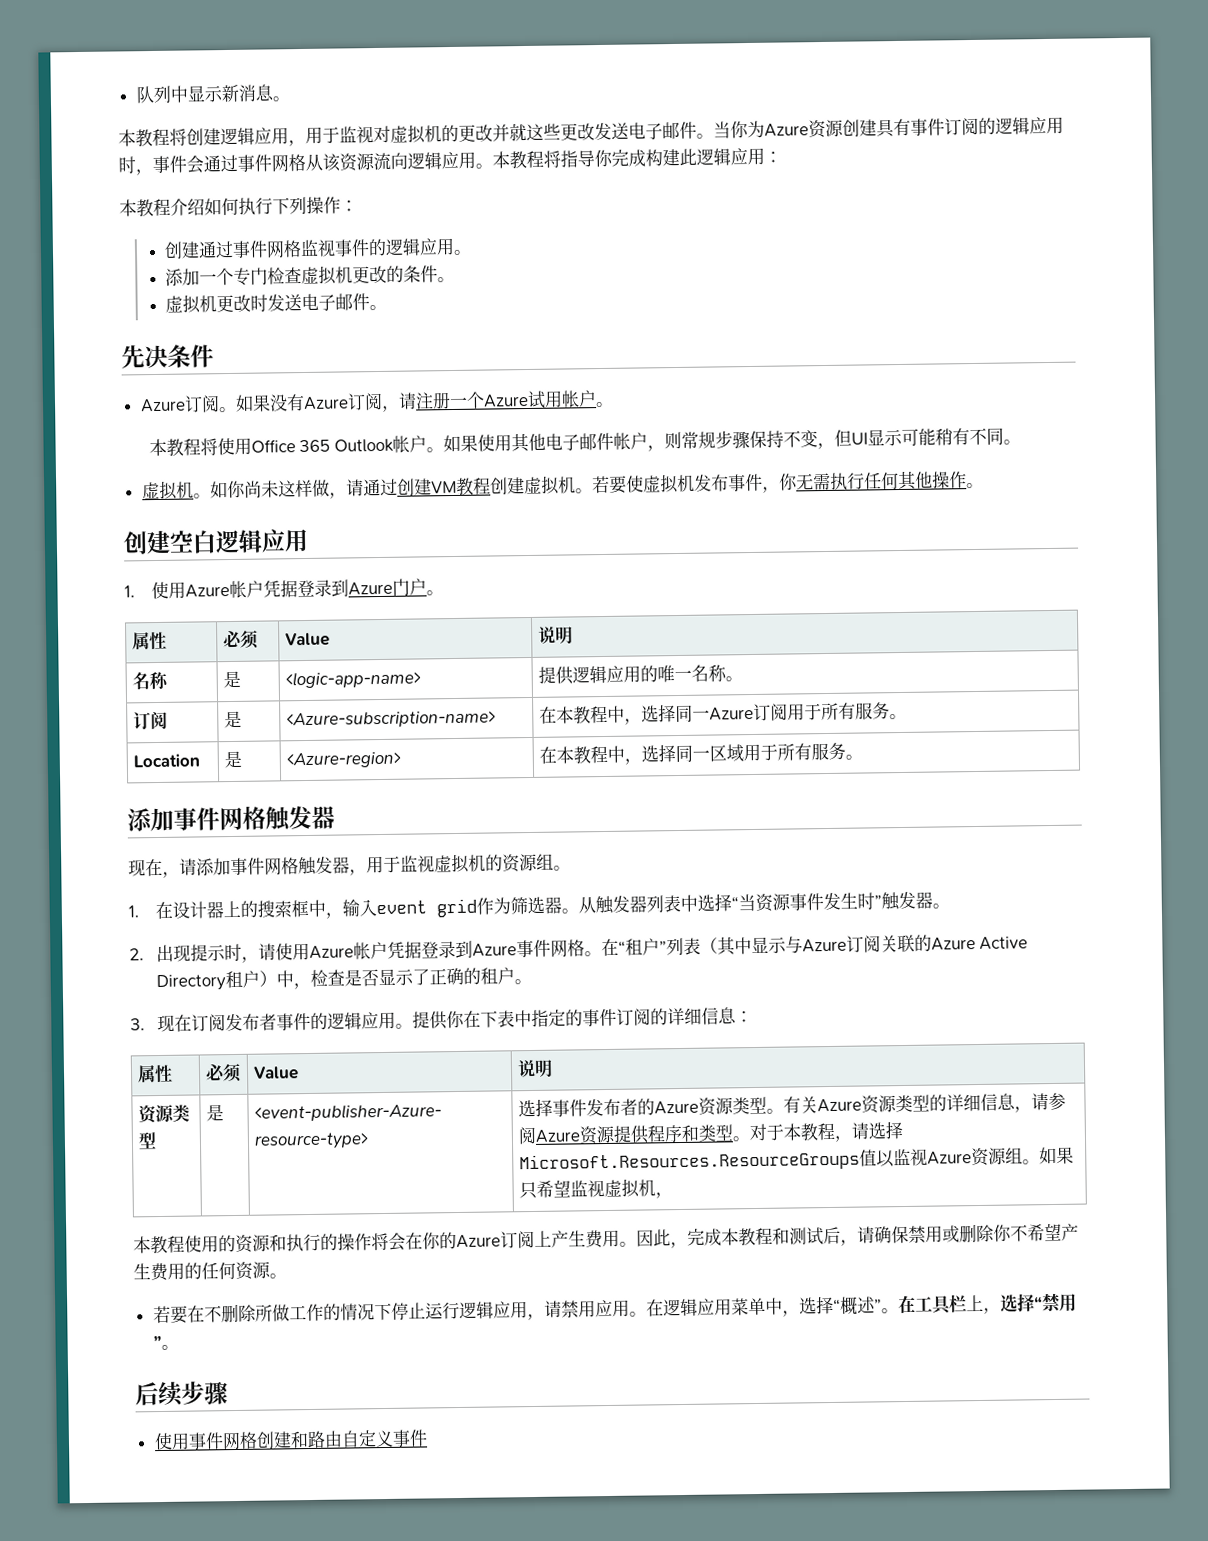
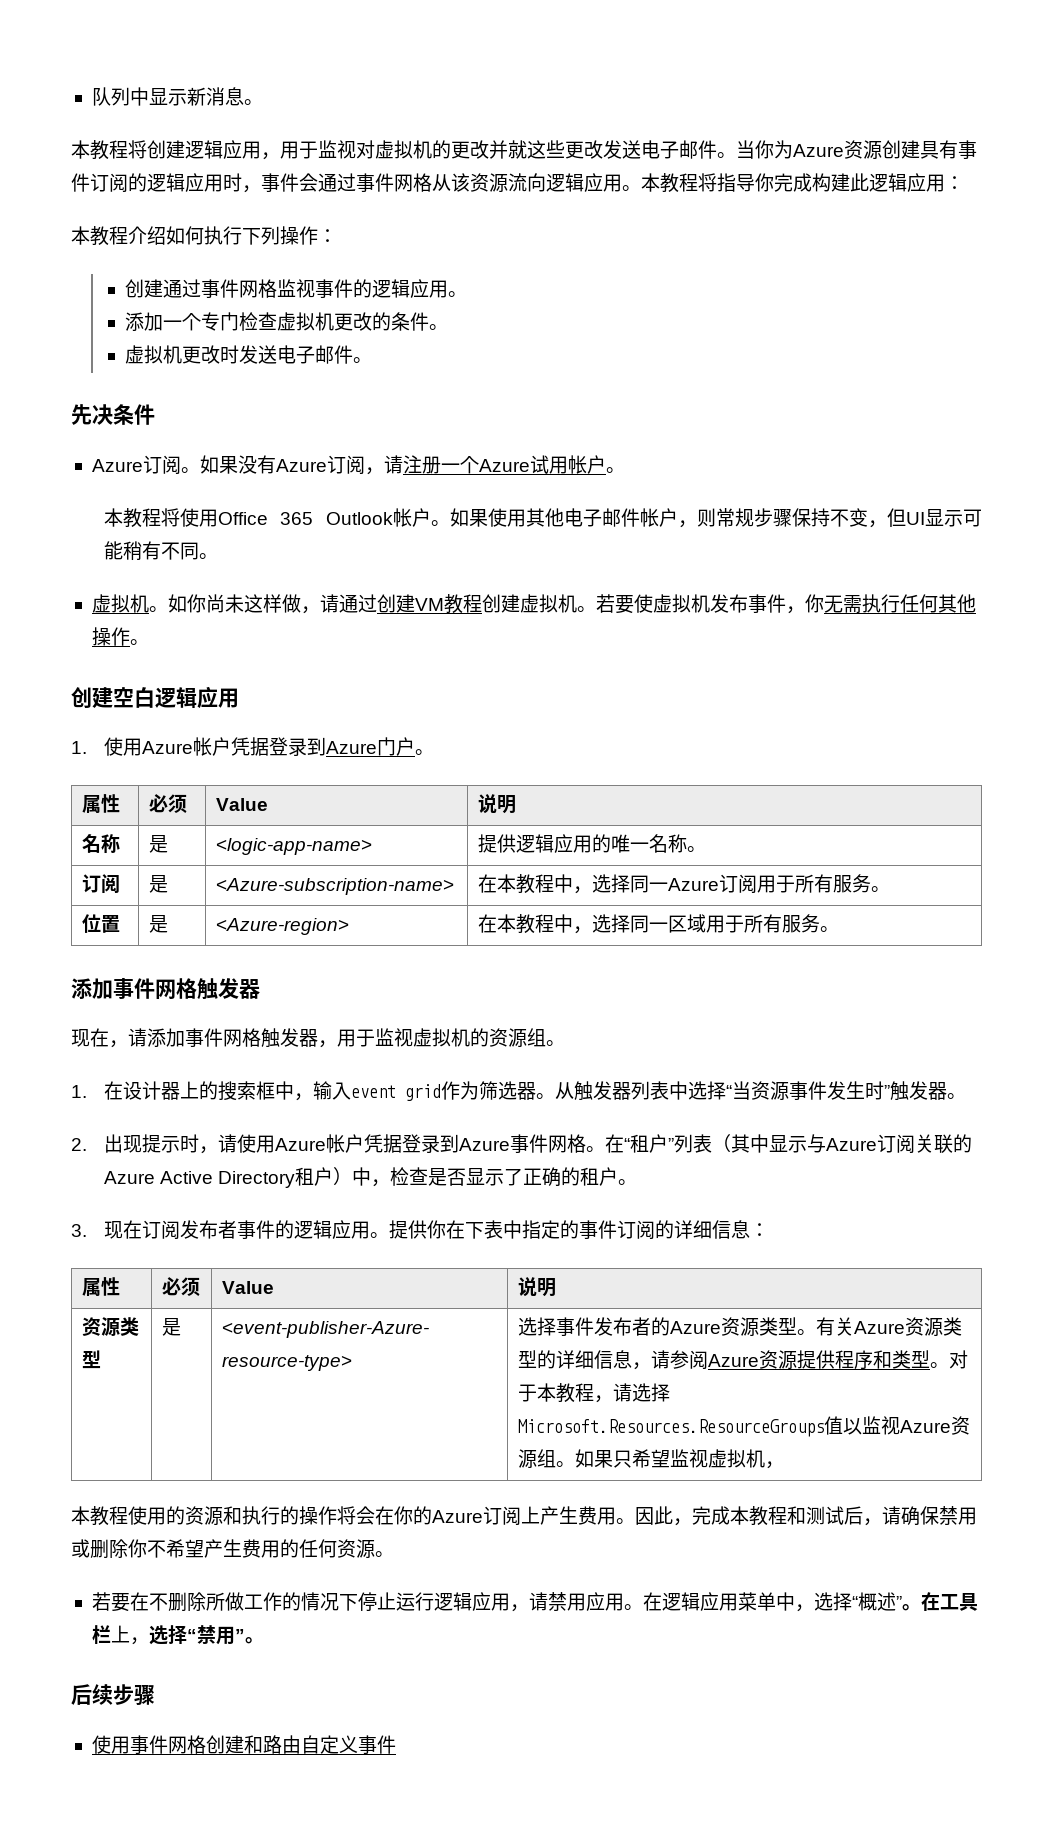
- Location | 是 | <Azure-region> | 在本教程中，选择同一区域用于所有服务。
+ 位置 | 是 | <Azure-region> | 在本教程中，选择同一区域用于所有服务。

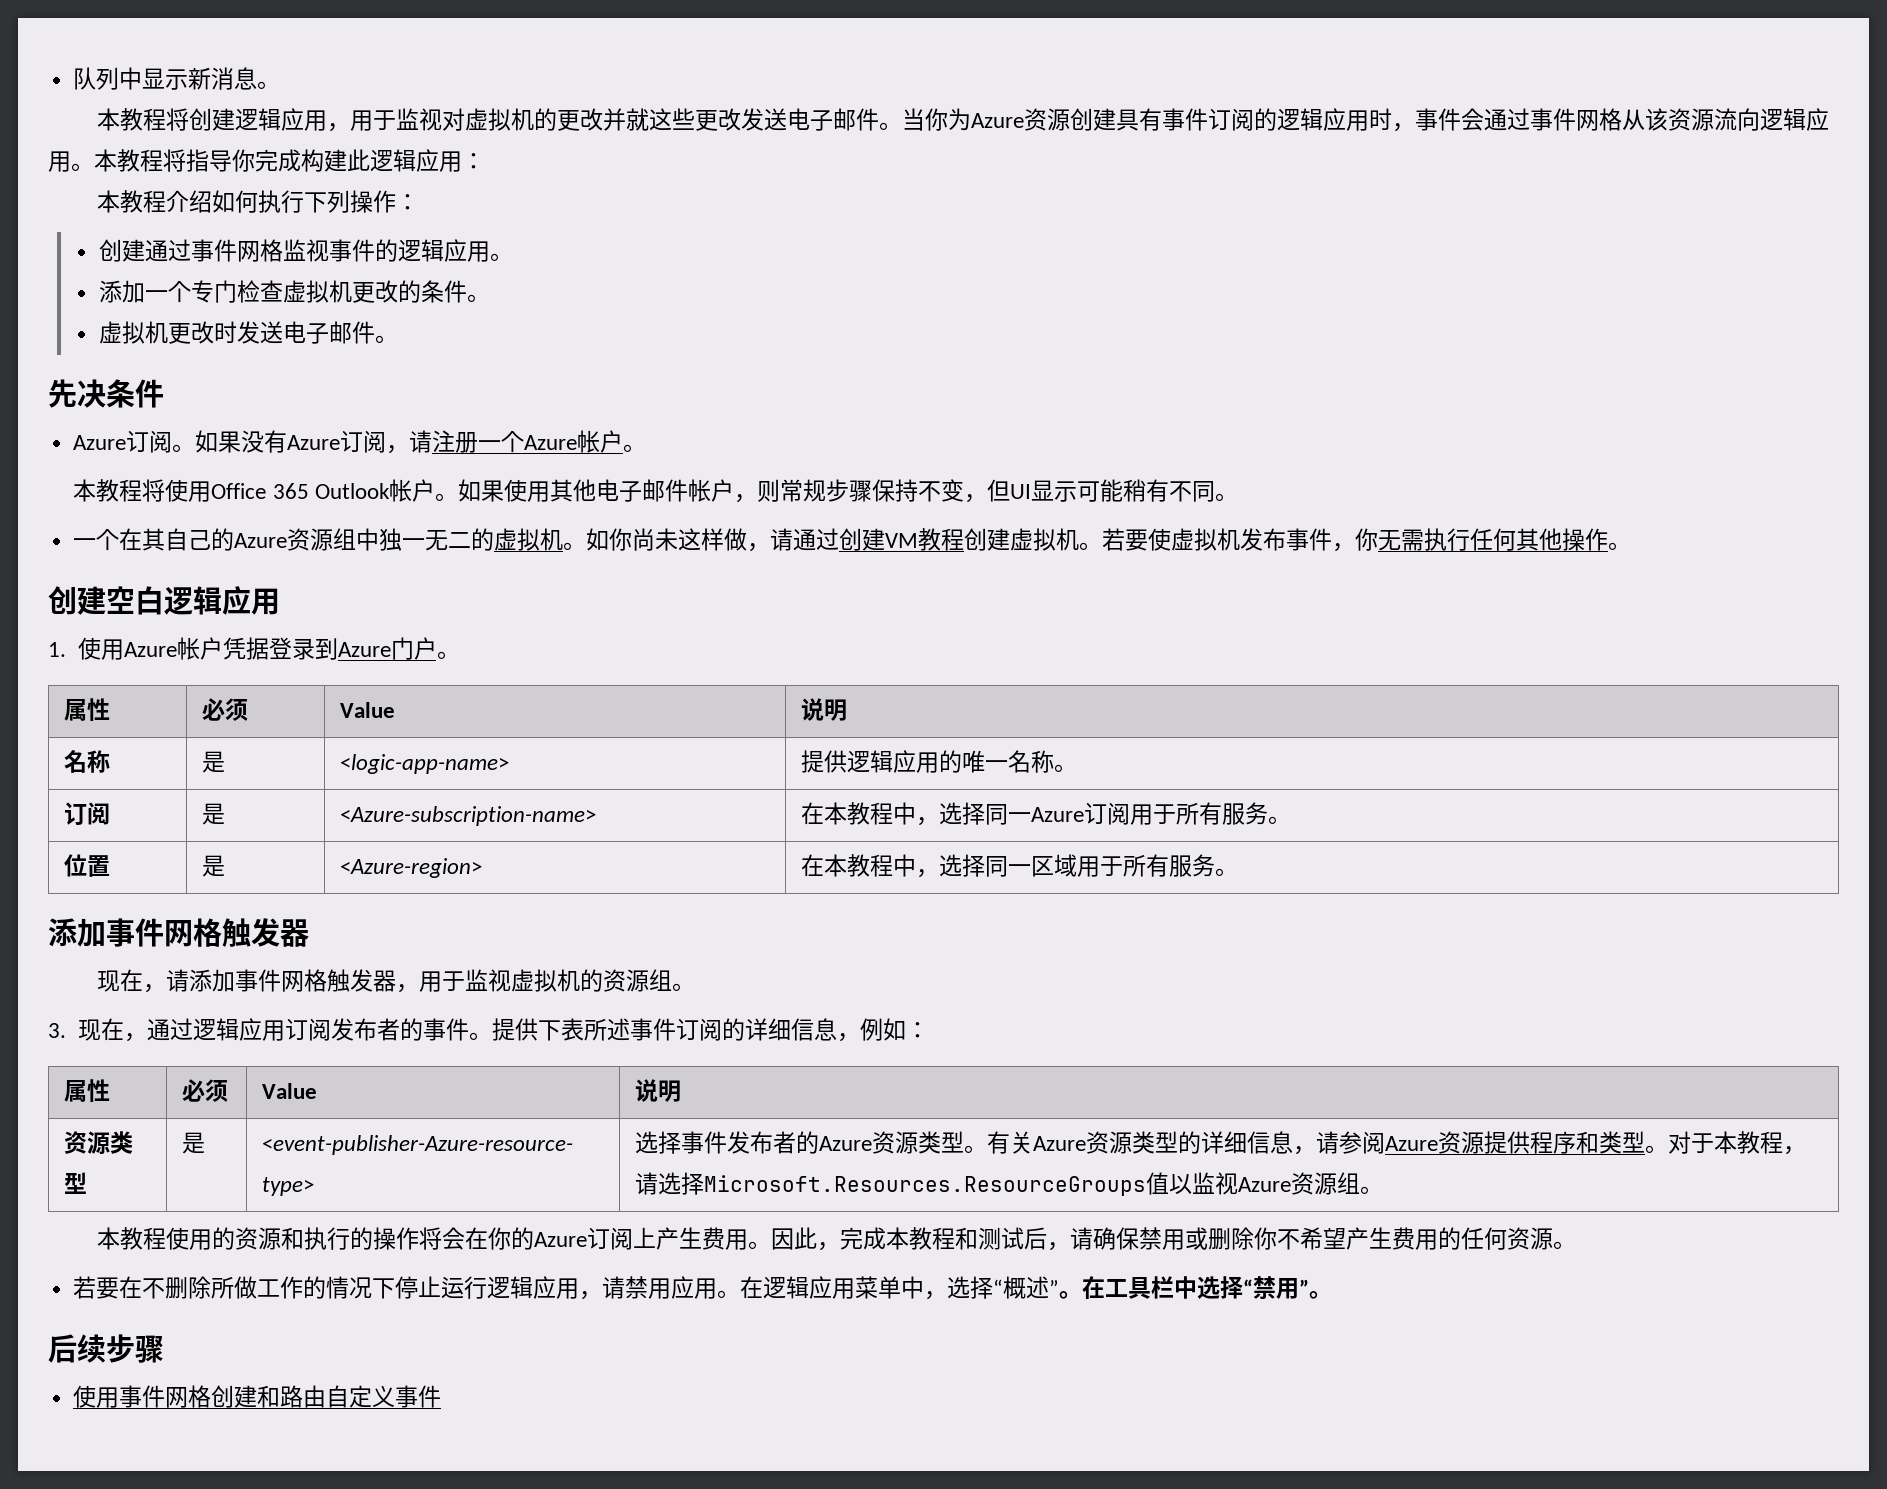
- 如果没有Azure订阅，请注册一个Azure试用帐户。
+ 如果没有Azure订阅，请注册一个Azure帐户。
  如果使用其他电子邮件帐户，则常规步骤保持不变，但UI显示可能稍有不同。
- 虚拟机。
+ 一个在其自己的Azure资源组中独一无二的虚拟机。
- 1.在设计器上的搜索框中，输入event grid作为筛选器。从触发器列表中选择“当资源事件发生时”触发器。
- 2.出现提示时，请使用Azure帐户凭据登录到Azure事件网格。在“租户”列表（其中显示与Azure订阅关联的Azure Active Directory租户）中，检查是否显示了正确的租户。
- 3.现在订阅发布者事件的逻辑应用。提供你在下表中指定的事件订阅的详细信息：
+ 3.现在，通过逻辑应用订阅发布者的事件。提供下表所述事件订阅的详细信息，例如：
- 如果只希望监视虚拟机，
- 在工具栏上，选择“禁用”。
+ 在工具栏中选择“禁用”。

